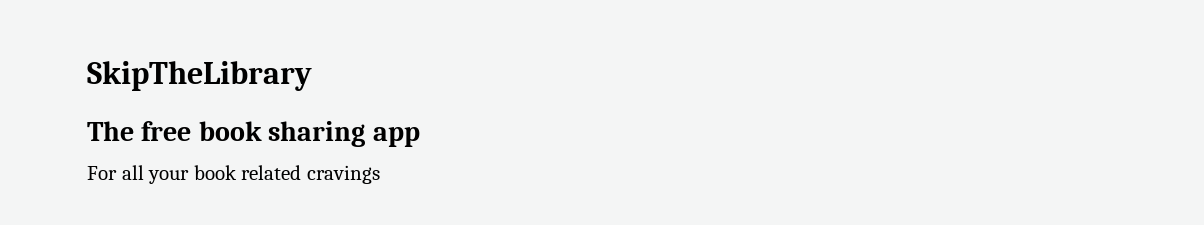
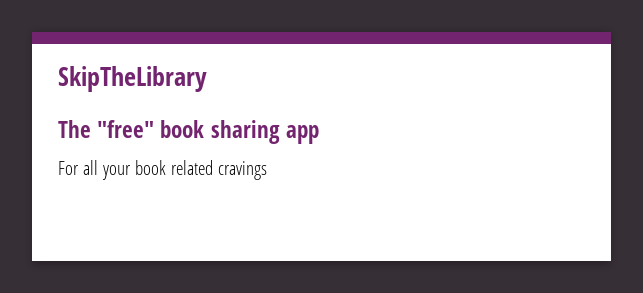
- The free book sharing app
+ The "free" book sharing app

